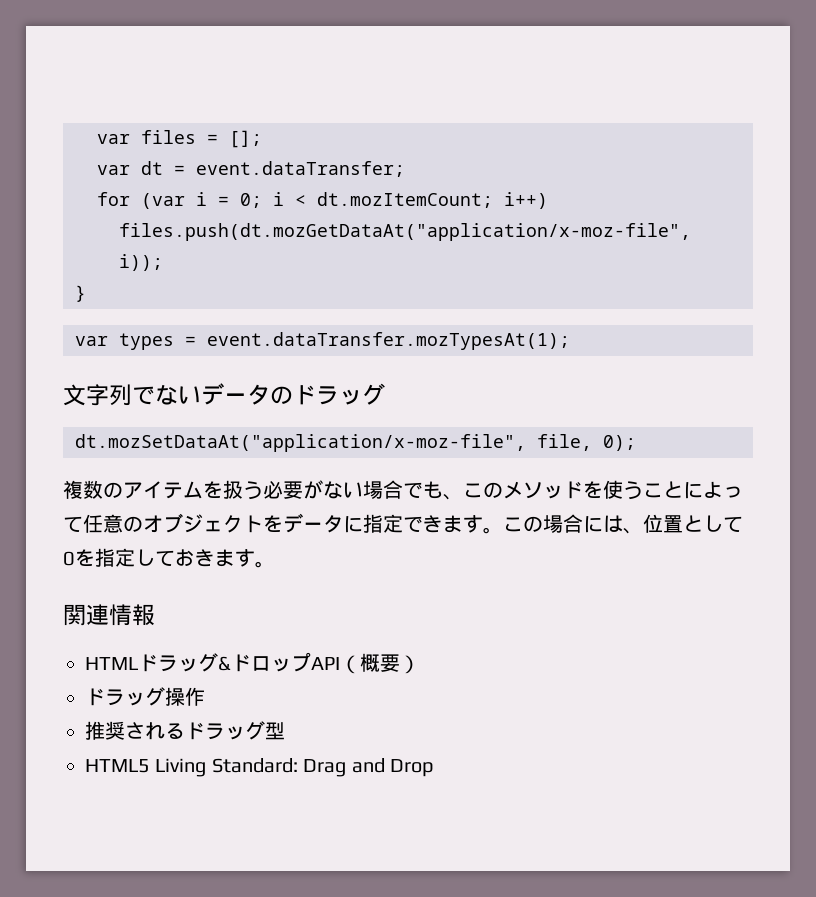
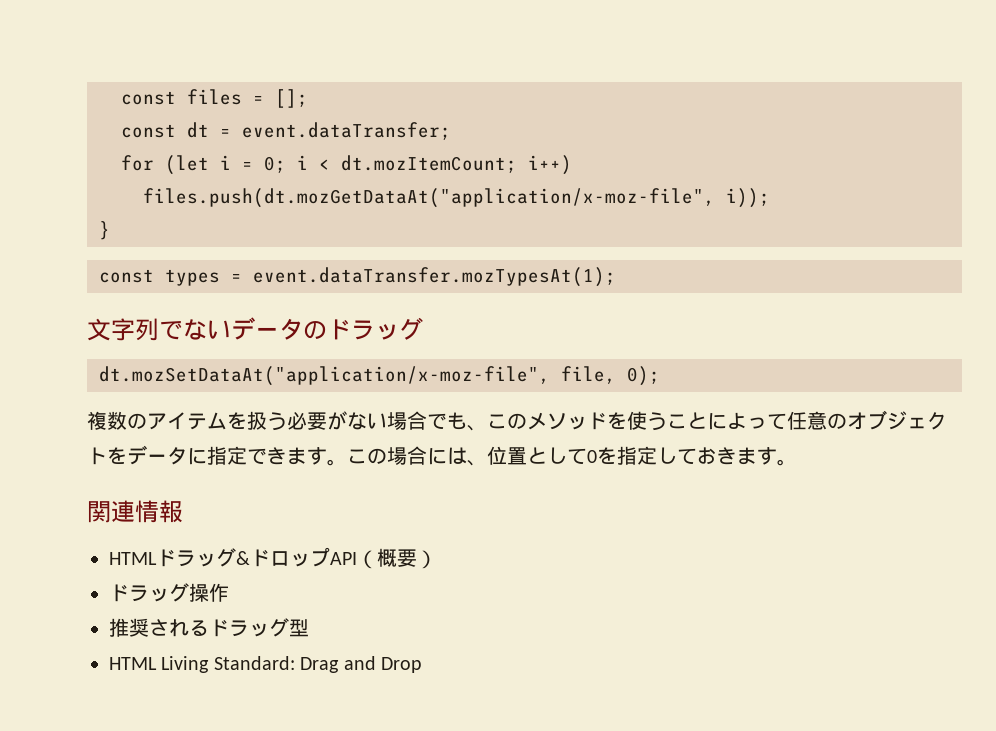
- var files = [];
+ const files = [];
- var dt = event.dataTransfer;
+ const dt = event.dataTransfer;
- for (var i = 0; i < dt.mozItemCount; i++)
+ for (let i = 0; i < dt.mozItemCount; i++)
- var types = event.dataTransfer.mozTypesAt(1);
+ const types = event.dataTransfer.mozTypesAt(1);
- HTML5 Living Standard: Drag and Drop
+ HTML Living Standard: Drag and Drop

